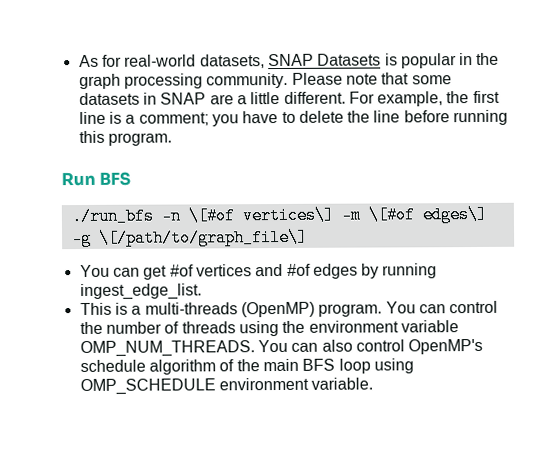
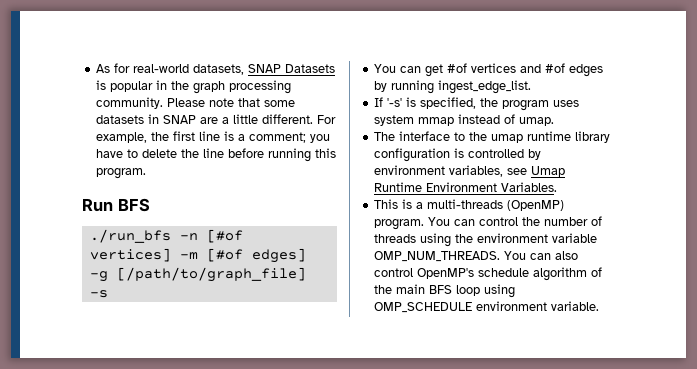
- ./run_bfs -n \[#of vertices\] -m \[#of edges\] -g \[/path/to/graph_file\]
+ ./run_bfs -n [#of vertices] -m [#of edges] -g [/path/to/graph_file] -s
+ If '-s' is specified, the program uses system mmap instead of umap.
+ The interface to the umap runtime library configuration is controlled by environment variables, see Umap Runtime Environment Variables.

